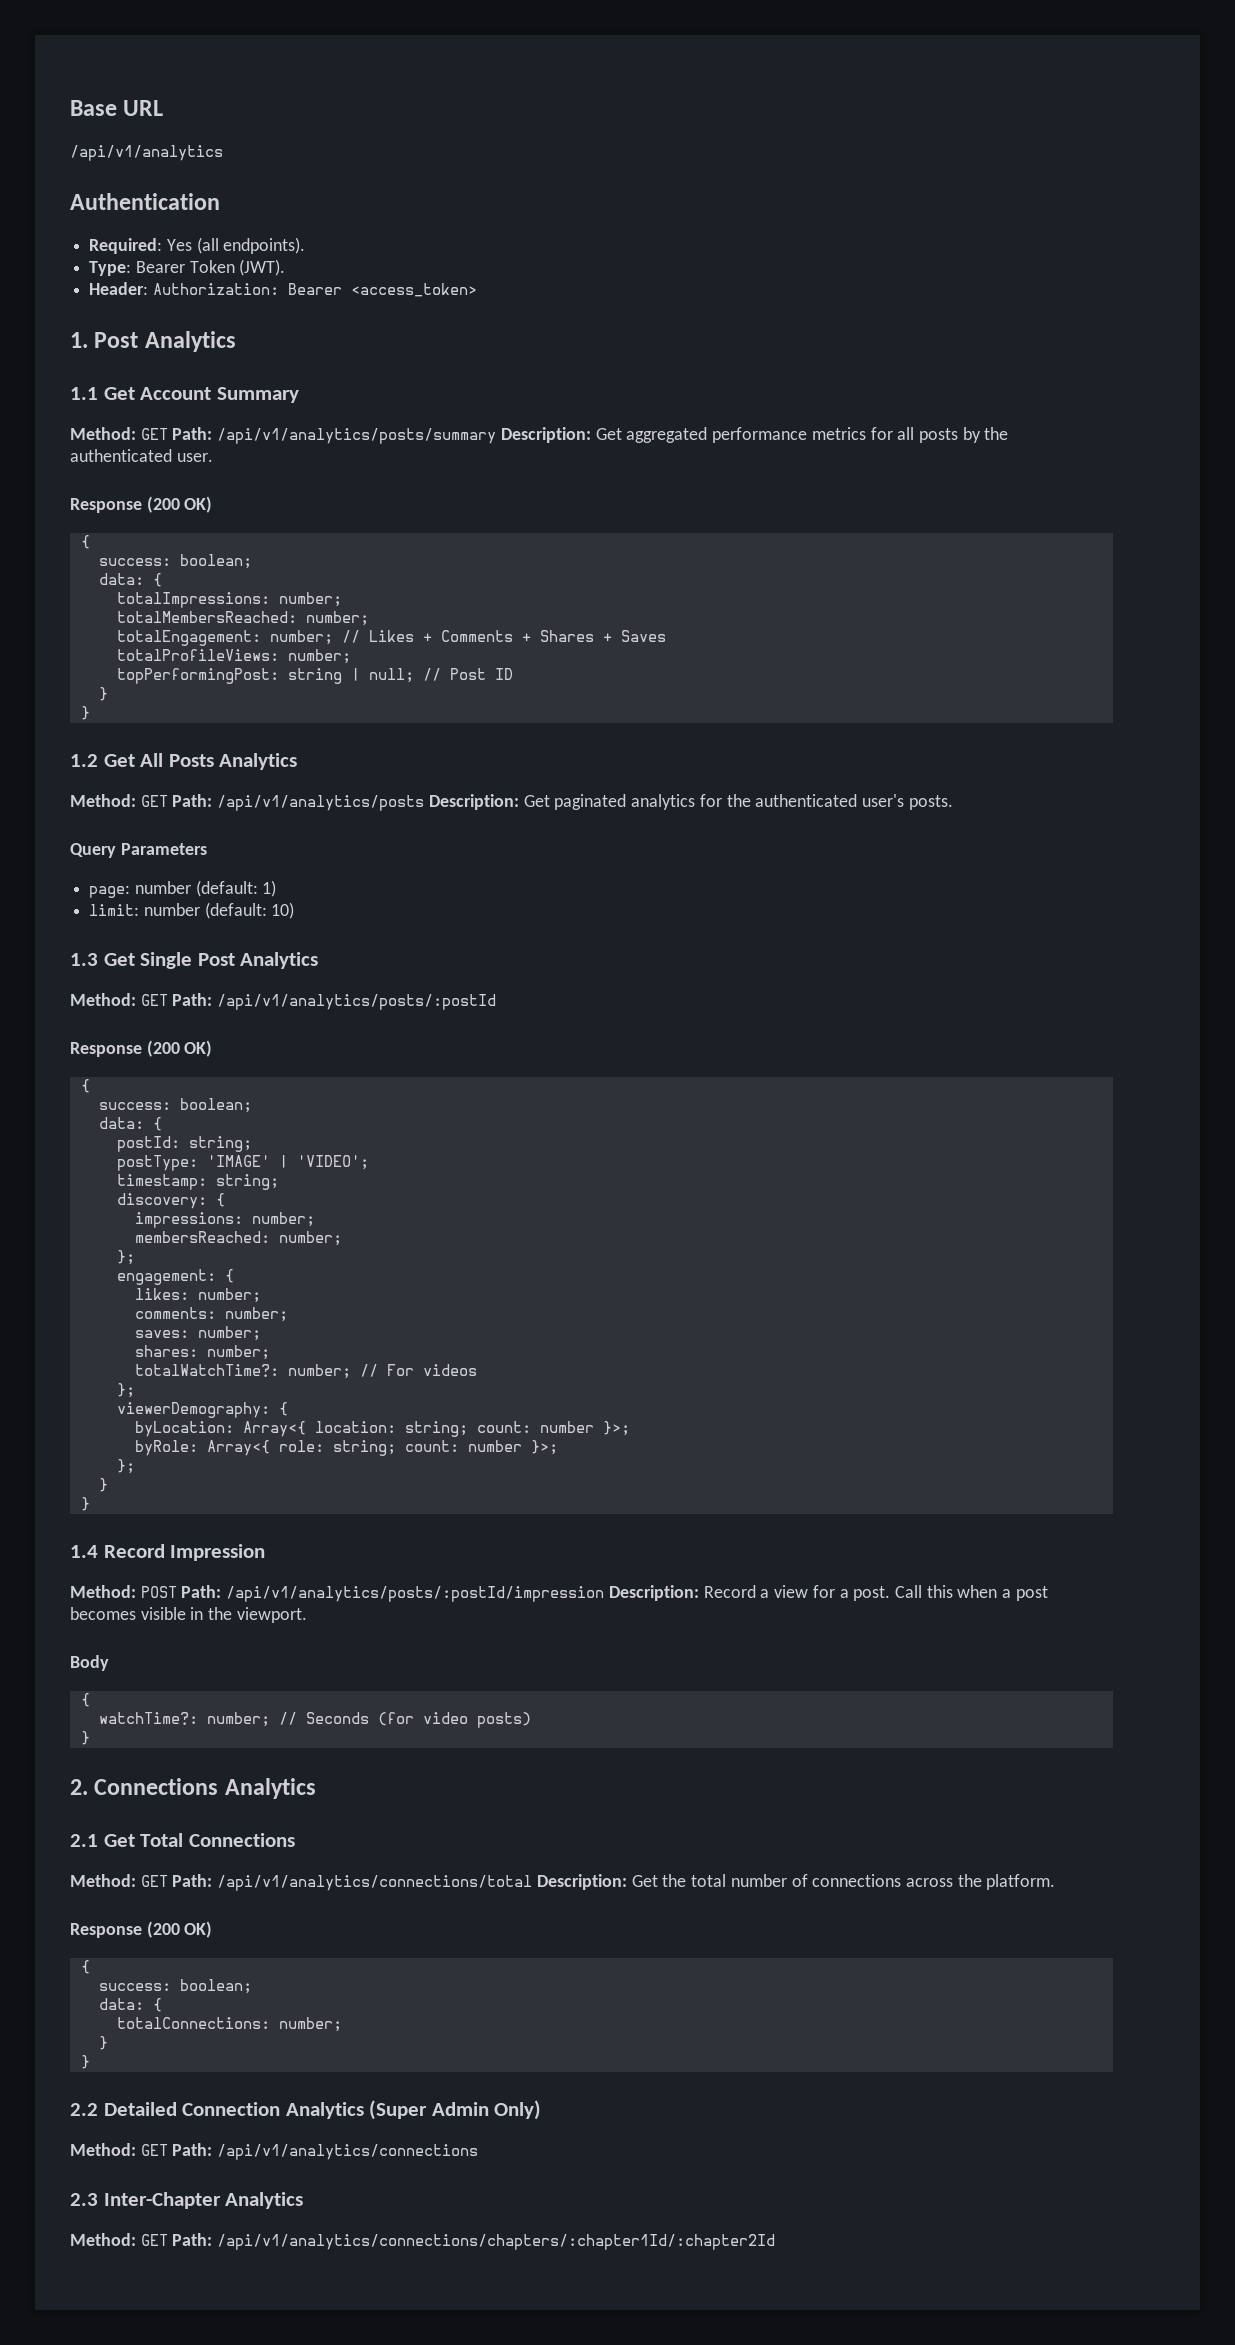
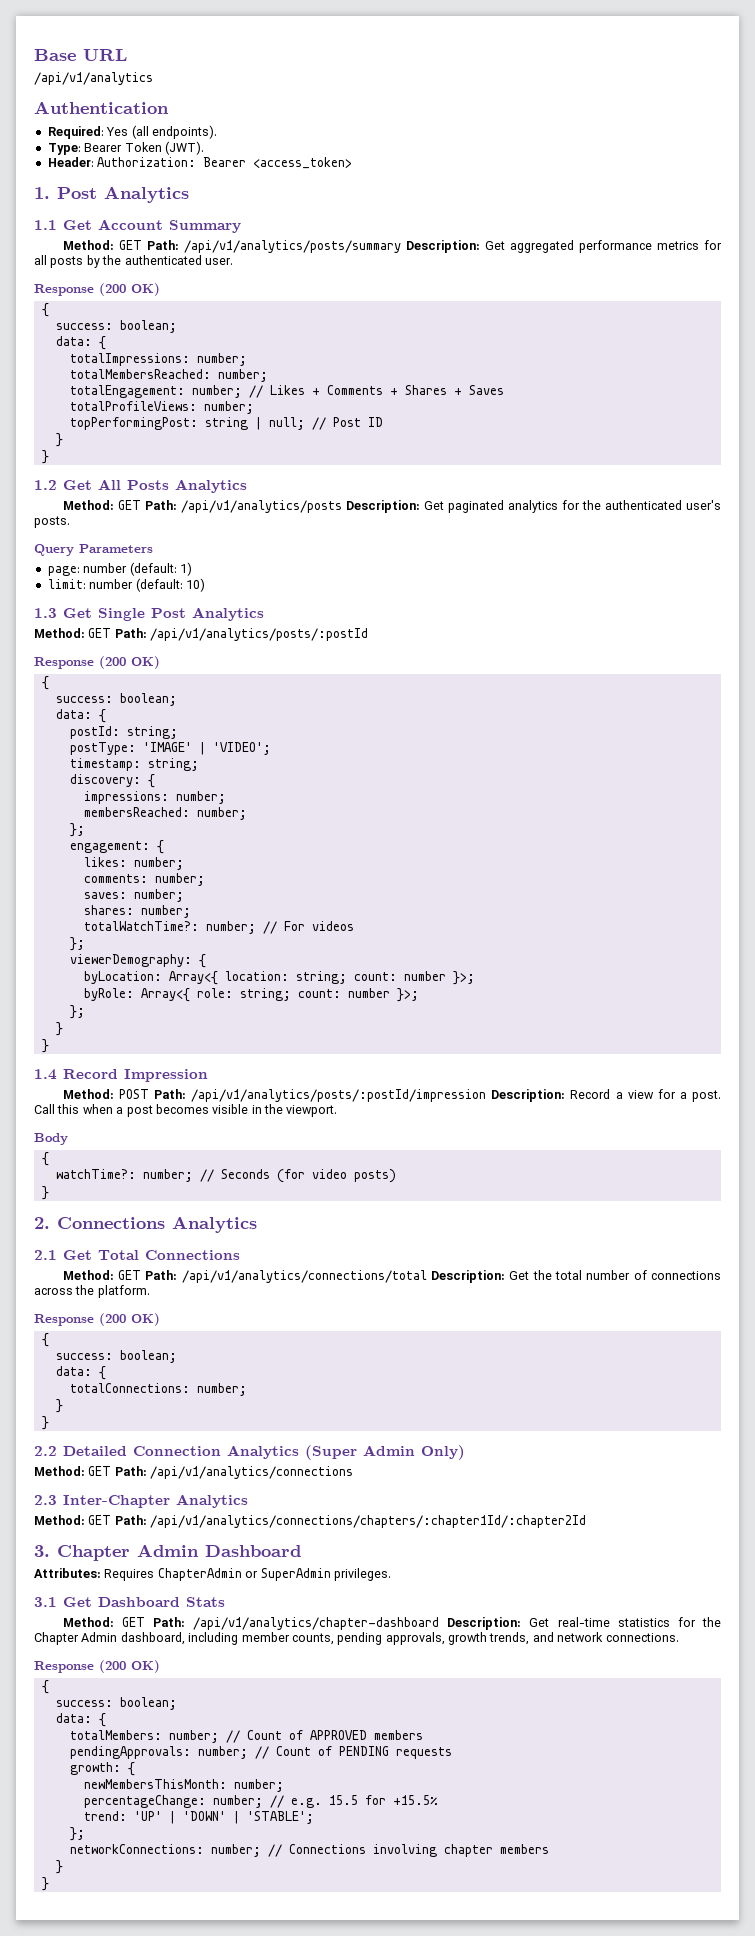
+ 3. Chapter Admin Dashboard
+ Attributes: Requires ChapterAdmin or SuperAdmin privileges.
+ 3.1 Get Dashboard Stats
+ Method: GET Path: /api/v1/analytics/chapter-dashboard Description: Get real-time statistics for the Chapter Admin dashboard, including member counts, pending approvals, growth trends, and network connections.
+ Response (200 OK)
+ {
+ success: boolean;
+ data: {
+ totalMembers: number; // Count of APPROVED members
+ pendingApprovals: number; // Count of PENDING requests
+ growth: {
+ newMembersThisMonth: number;
+ percentageChange: number; // e.g. 15.5 for +15.5%
+ trend: 'UP' | 'DOWN' | 'STABLE';
+ };
+ networkConnections: number; // Connections involving chapter members
+ }
+ }

